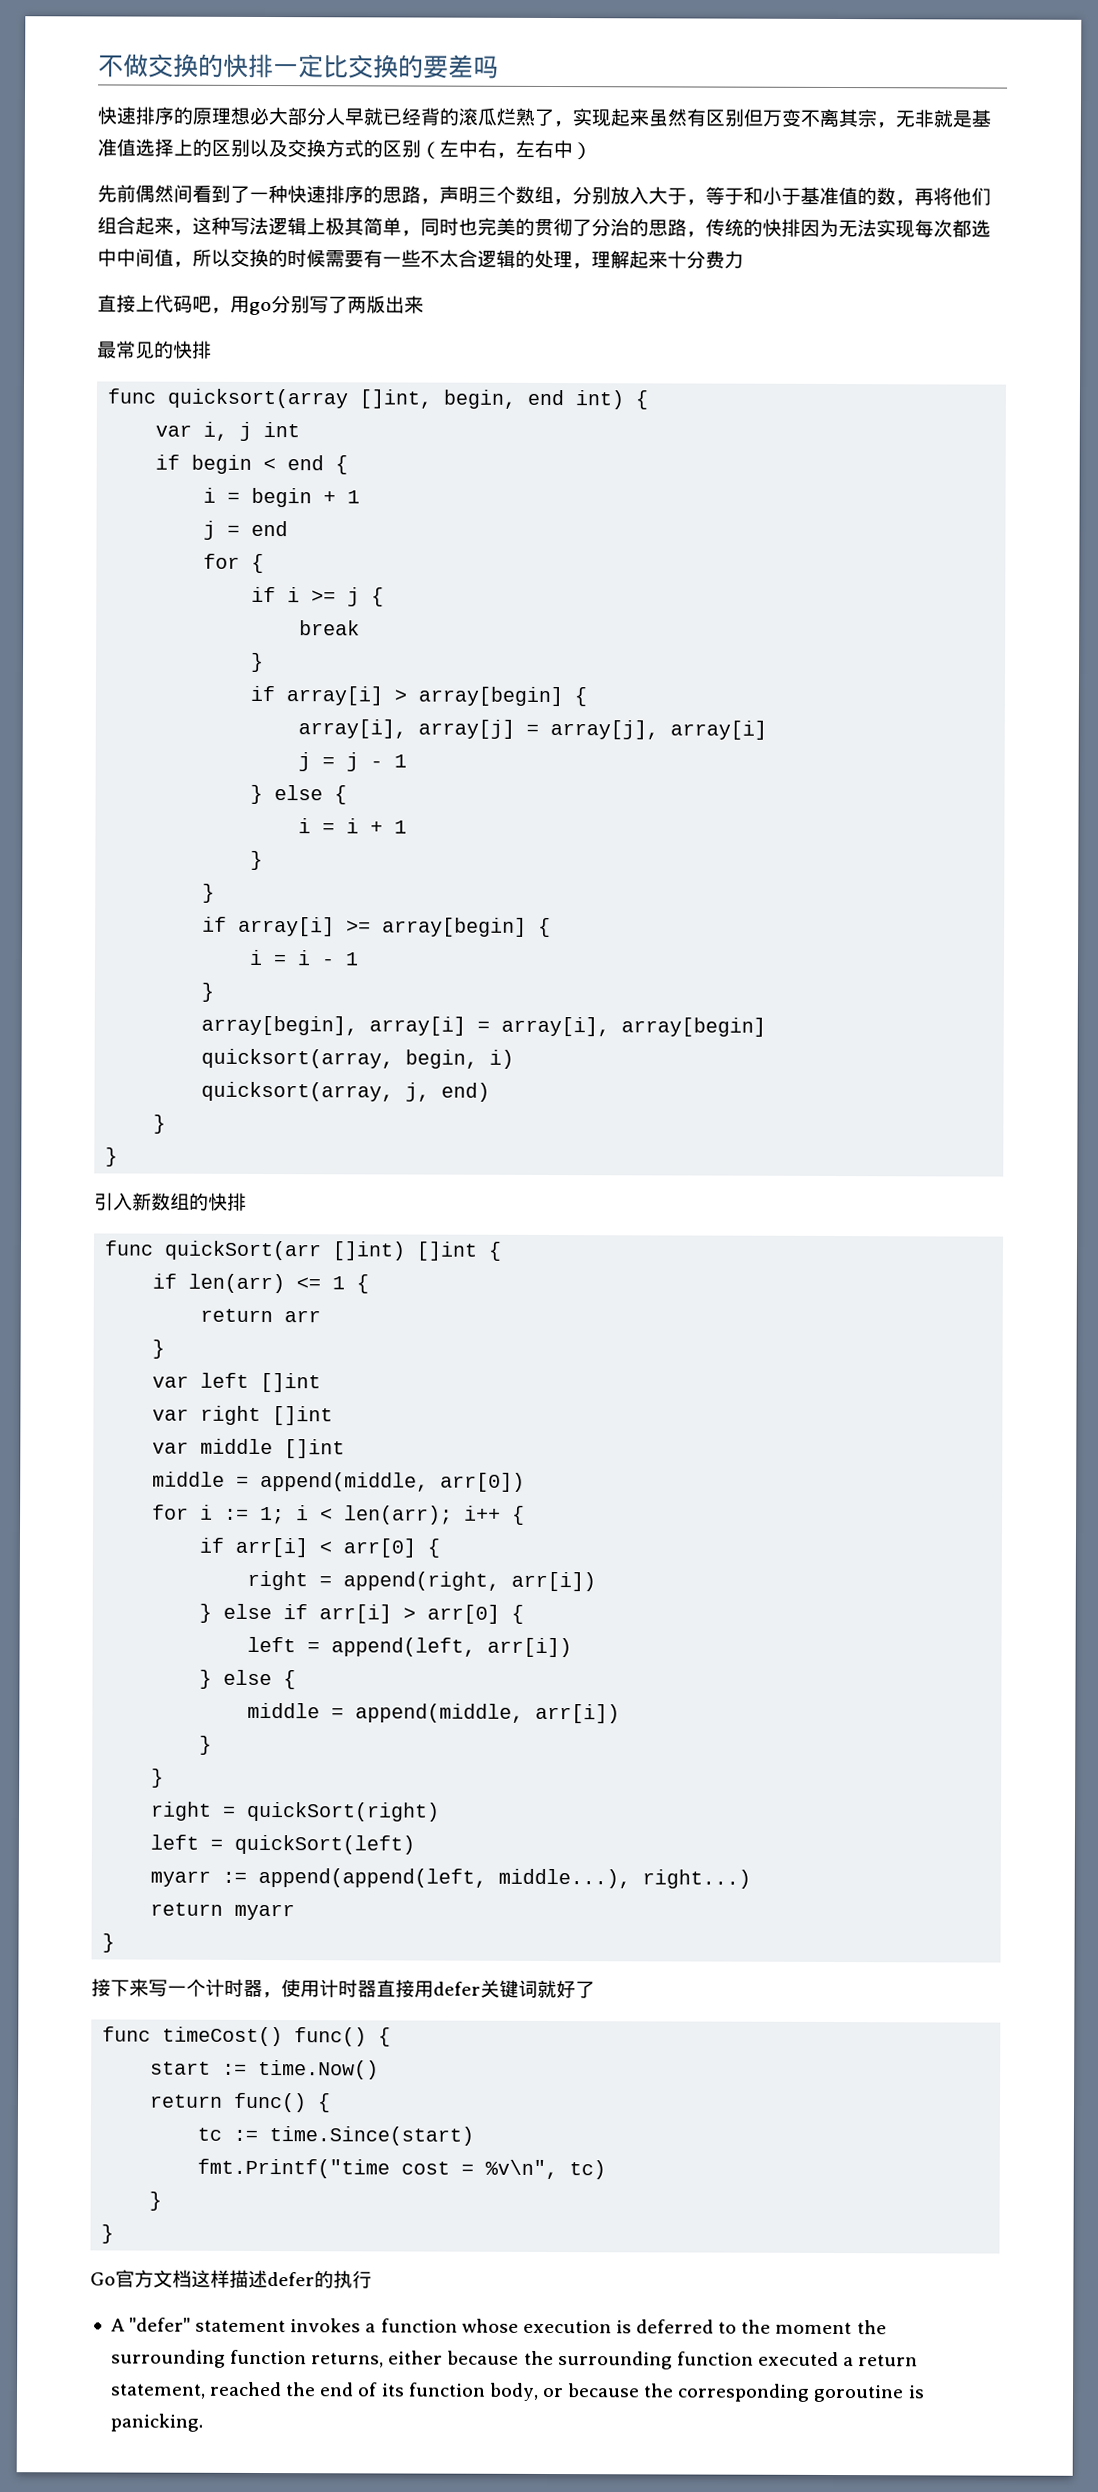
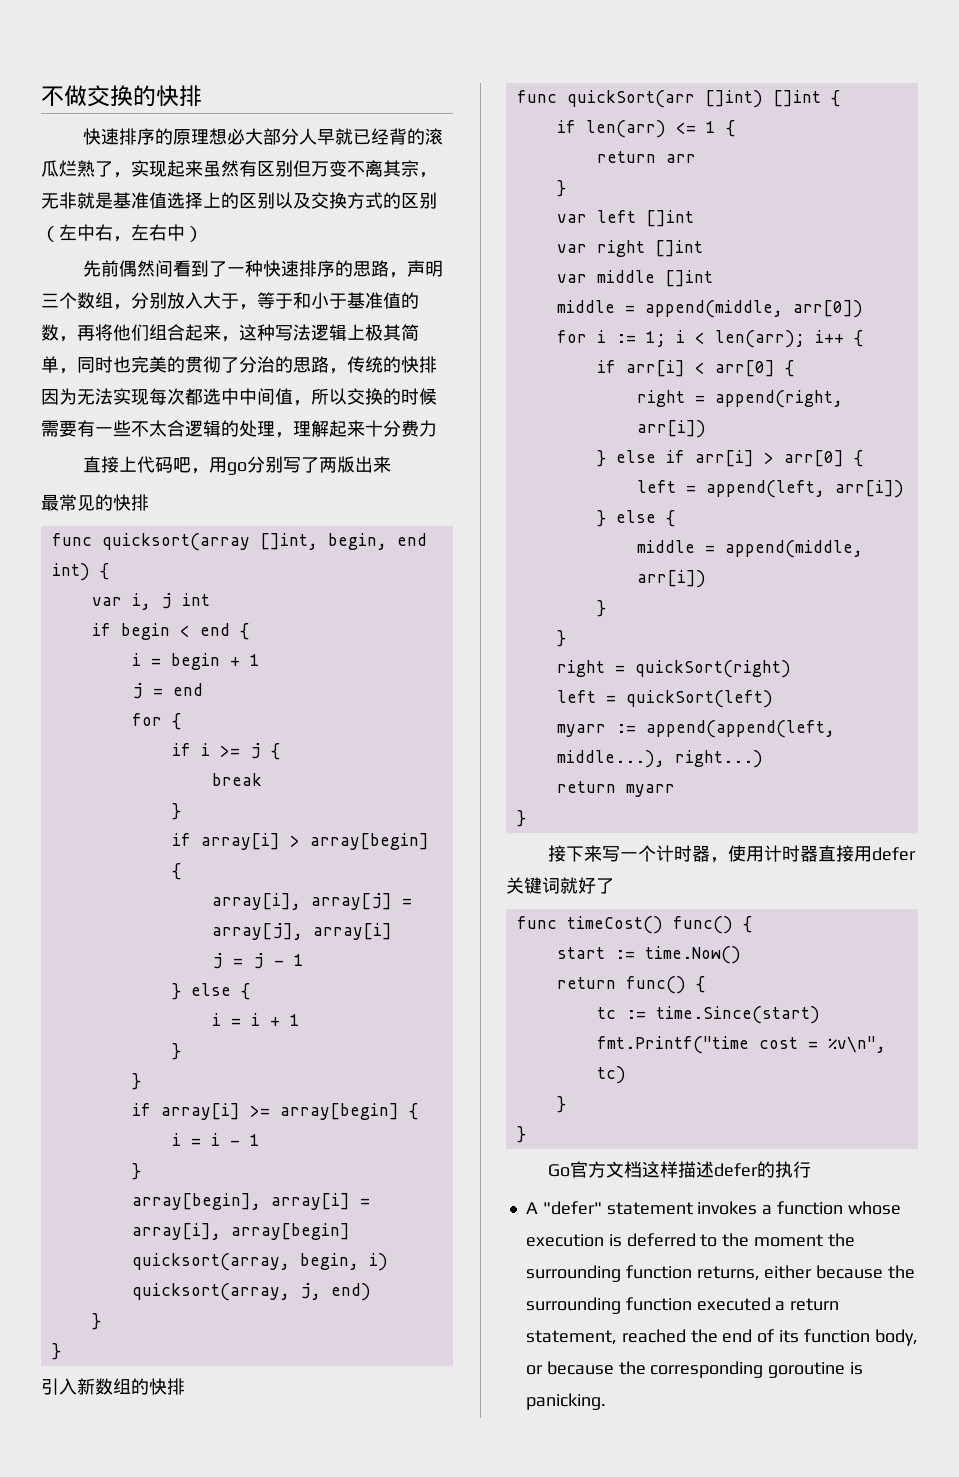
- 不做交换的快排一定比交换的要差吗
+ 不做交换的快排

